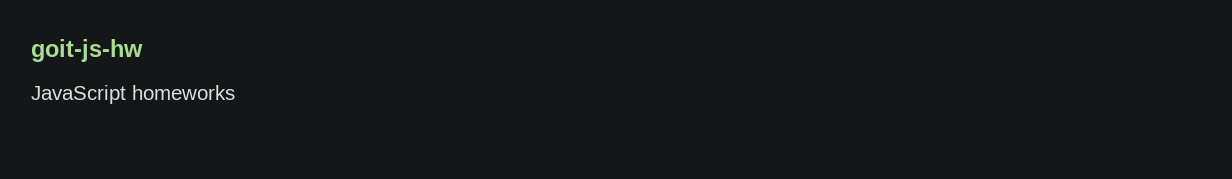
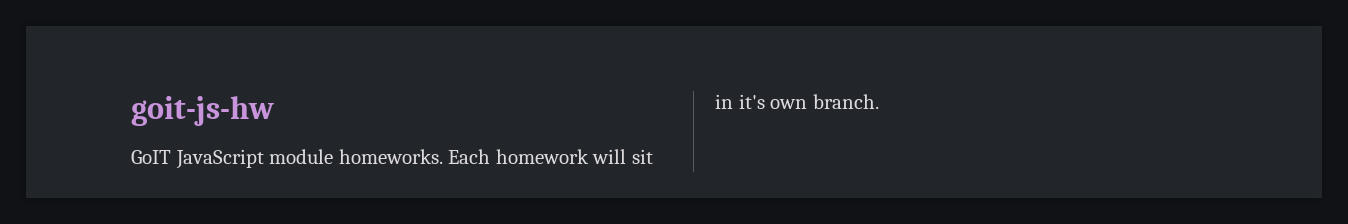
- JavaScript homeworks
+ GoIT JavaScript module homeworks. Each homework will sit in it's own branch.

